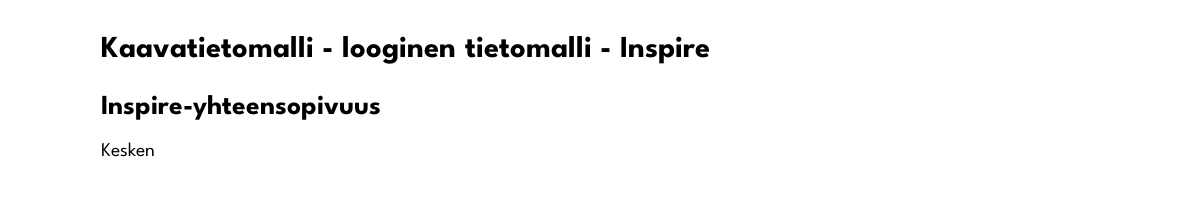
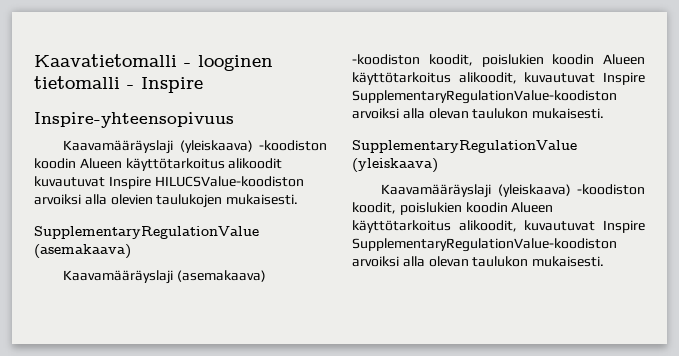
- Kesken
+ Kaavamääräyslaji (yleiskaava) -koodiston koodin Alueen käyttötarkoitus alikoodit kuvautuvat Inspire HILUCSValue-koodiston arvoiksi alla olevien taulukojen mukaisesti.
+ SupplementaryRegulationValue (asemakaava)
+ Kaavamääräyslaji (asemakaava) -koodiston koodit, poislukien koodin Alueen käyttötarkoitus alikoodit, kuvautuvat Inspire SupplementaryRegulationValue-koodiston arvoiksi alla olevan taulukon mukaisesti.
+ SupplementaryRegulationValue (yleiskaava)
+ Kaavamääräyslaji (yleiskaava) -koodiston koodit, poislukien koodin Alueen käyttötarkoitus alikoodit, kuvautuvat Inspire SupplementaryRegulationValue-koodiston arvoiksi alla olevan taulukon mukaisesti.

